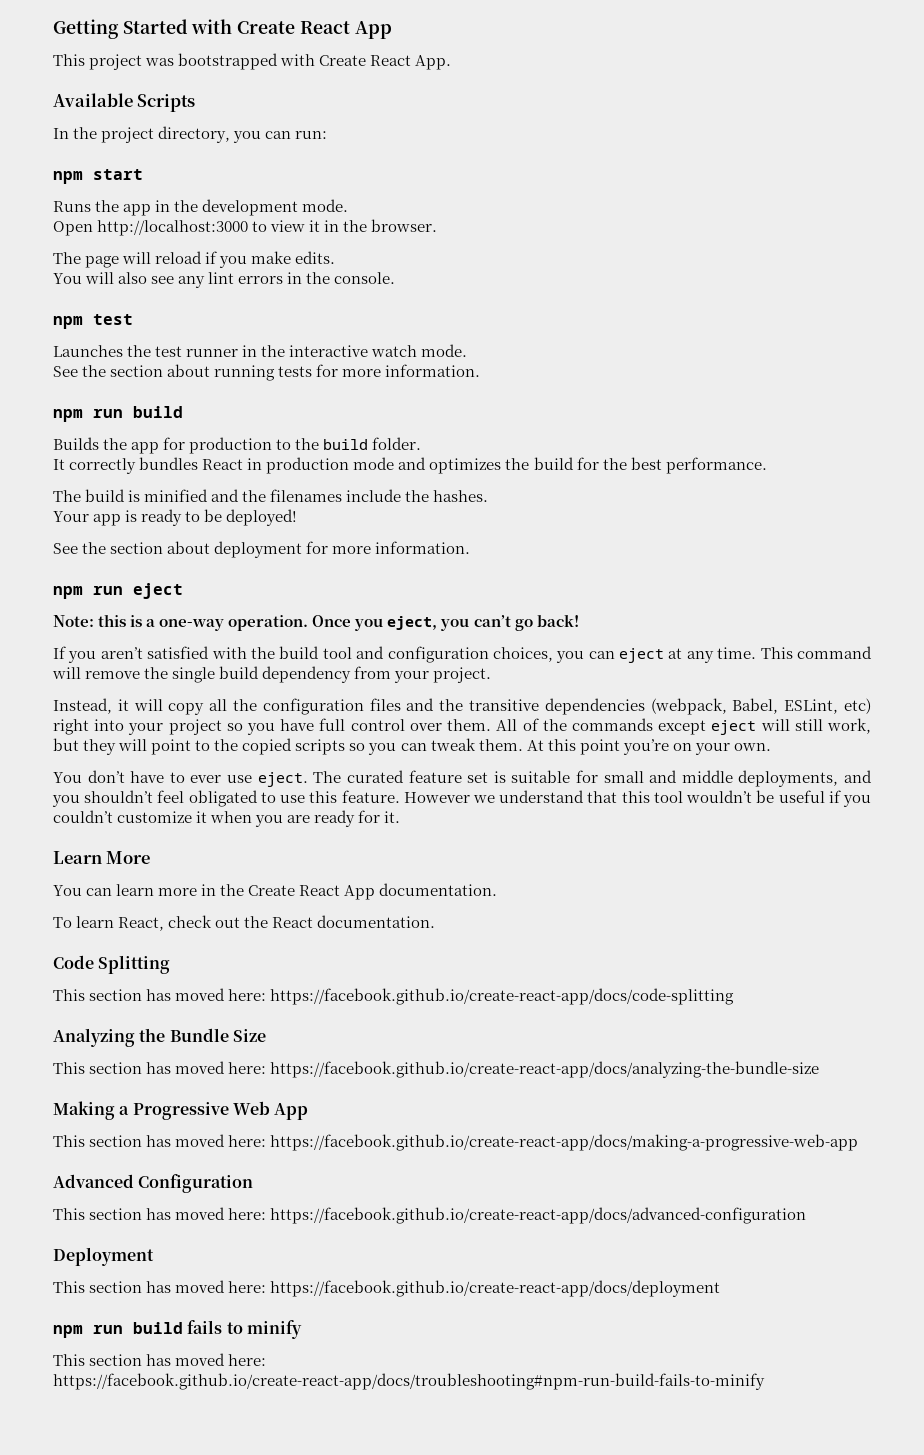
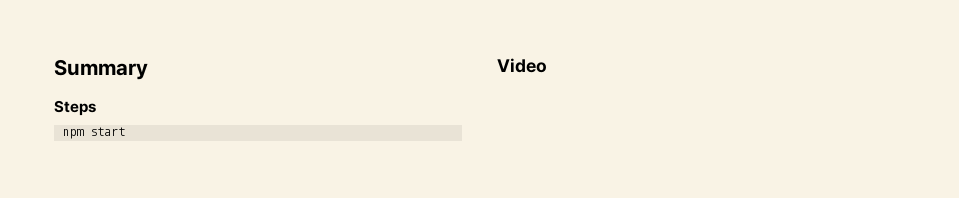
- Getting Started with Create React App
- This project was bootstrapped with Create React App.
- Available Scripts
- In the project directory, you can run:
+ Summary
+ Steps
  npm start
- Runs the app in the development mode.
- Open http://localhost:3000 to view it in the browser.
- The page will reload if you make edits.
- You will also see any lint errors in the console.
- npm test
- Launches the test runner in the interactive watch mode.
- See the section about running tests for more information.
- npm run build
- Builds the app for production to the build folder.
- It correctly bundles React in production mode and optimizes the build for the best performance.
- The build is minified and the filenames include the hashes.
- Your app is ready to be deployed!
- See the section about deployment for more information.
- npm run eject
- Note: this is a one-way operation. Once you eject, you can’t go back!
- If you aren’t satisfied with the build tool and configuration choices, you can eject at any time. This command will remove the single build dependency from your project.
- Instead, it will copy all the configuration files and the transitive dependencies (webpack, Babel, ESLint, etc) right into your project so you have full control over them. All of the commands except eject will still work, but they will point to the copied scripts so you can tweak them. At this point you’re on your own.
- You don’t have to ever use eject. The curated feature set is suitable for small and middle deployments, and you shouldn’t feel obligated to use this feature. However we understand that this tool wouldn’t be useful if you couldn’t customize it when you are ready for it.
- Learn More
- You can learn more in the Create React App documentation.
- To learn React, check out the React documentation.
- Code Splitting
- This section has moved here: https://facebook.github.io/create-react-app/docs/code-splitting
- Analyzing the Bundle Size
- This section has moved here: https://facebook.github.io/create-react-app/docs/analyzing-the-bundle-size
- Making a Progressive Web App
- This section has moved here: https://facebook.github.io/create-react-app/docs/making-a-progressive-web-app
- Advanced Configuration
- This section has moved here: https://facebook.github.io/create-react-app/docs/advanced-configuration
- Deployment
- This section has moved here: https://facebook.github.io/create-react-app/docs/deployment
- npm run build fails to minify
- This section has moved here: https://facebook.github.io/create-react-app/docs/troubleshooting#npm-run-build-fails-to-minify
+ Video

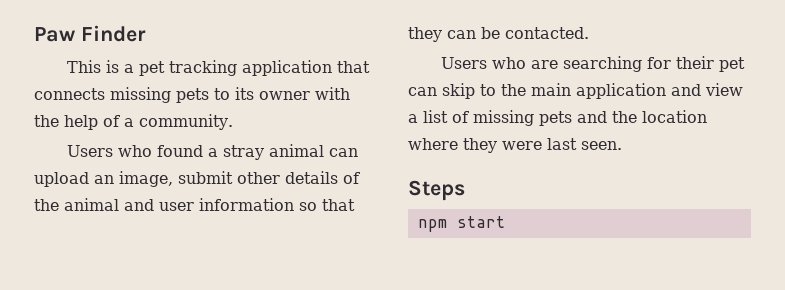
- Summary
+ Paw Finder
+ This is a pet tracking application that connects missing pets to its owner with the help of a community.
+ Users who found a stray animal can upload an image, submit other details of the animal and user information so that they can be contacted.
+ Users who are searching for their pet can skip to the main application and view a list of missing pets and the location where they were last seen.
- Video

